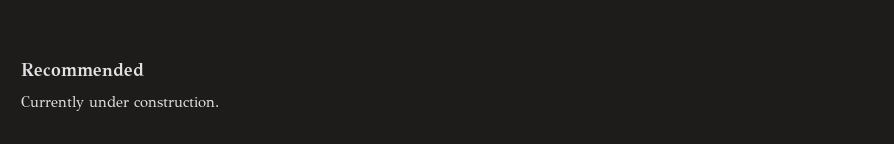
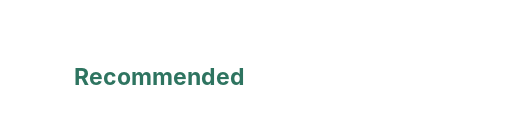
- Currently under construction.

